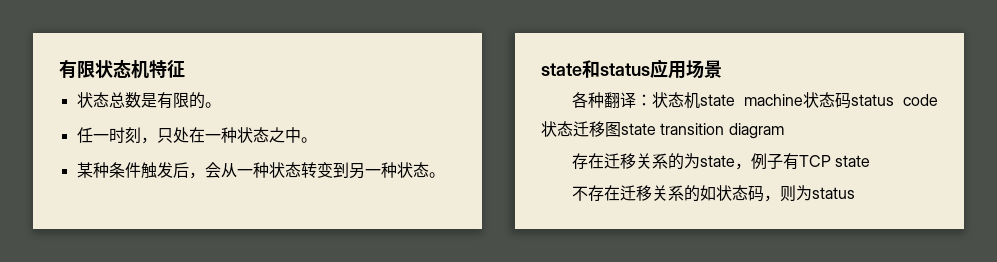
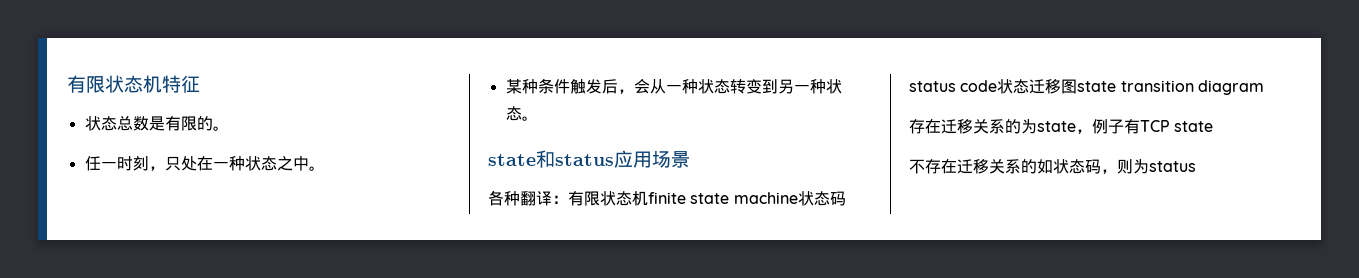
- 各种翻译：状态机state machine状态码status code状态迁移图state transition diagram
+ 各种翻译：有限状态机finite state machine状态码status code状态迁移图state transition diagram

